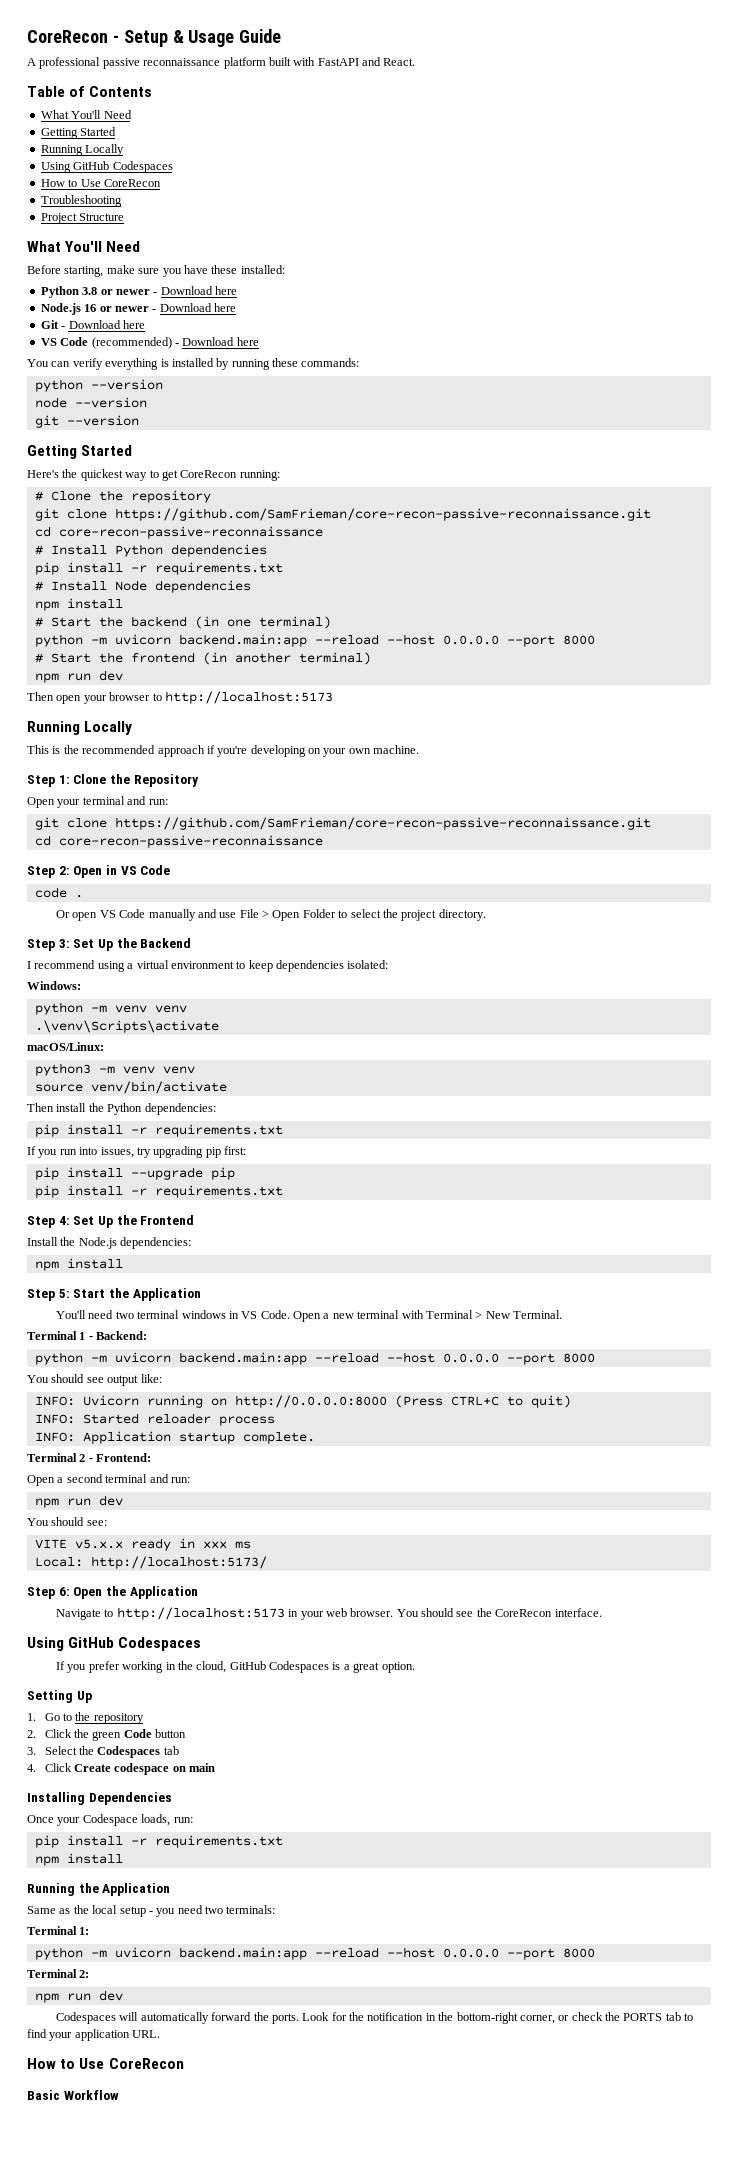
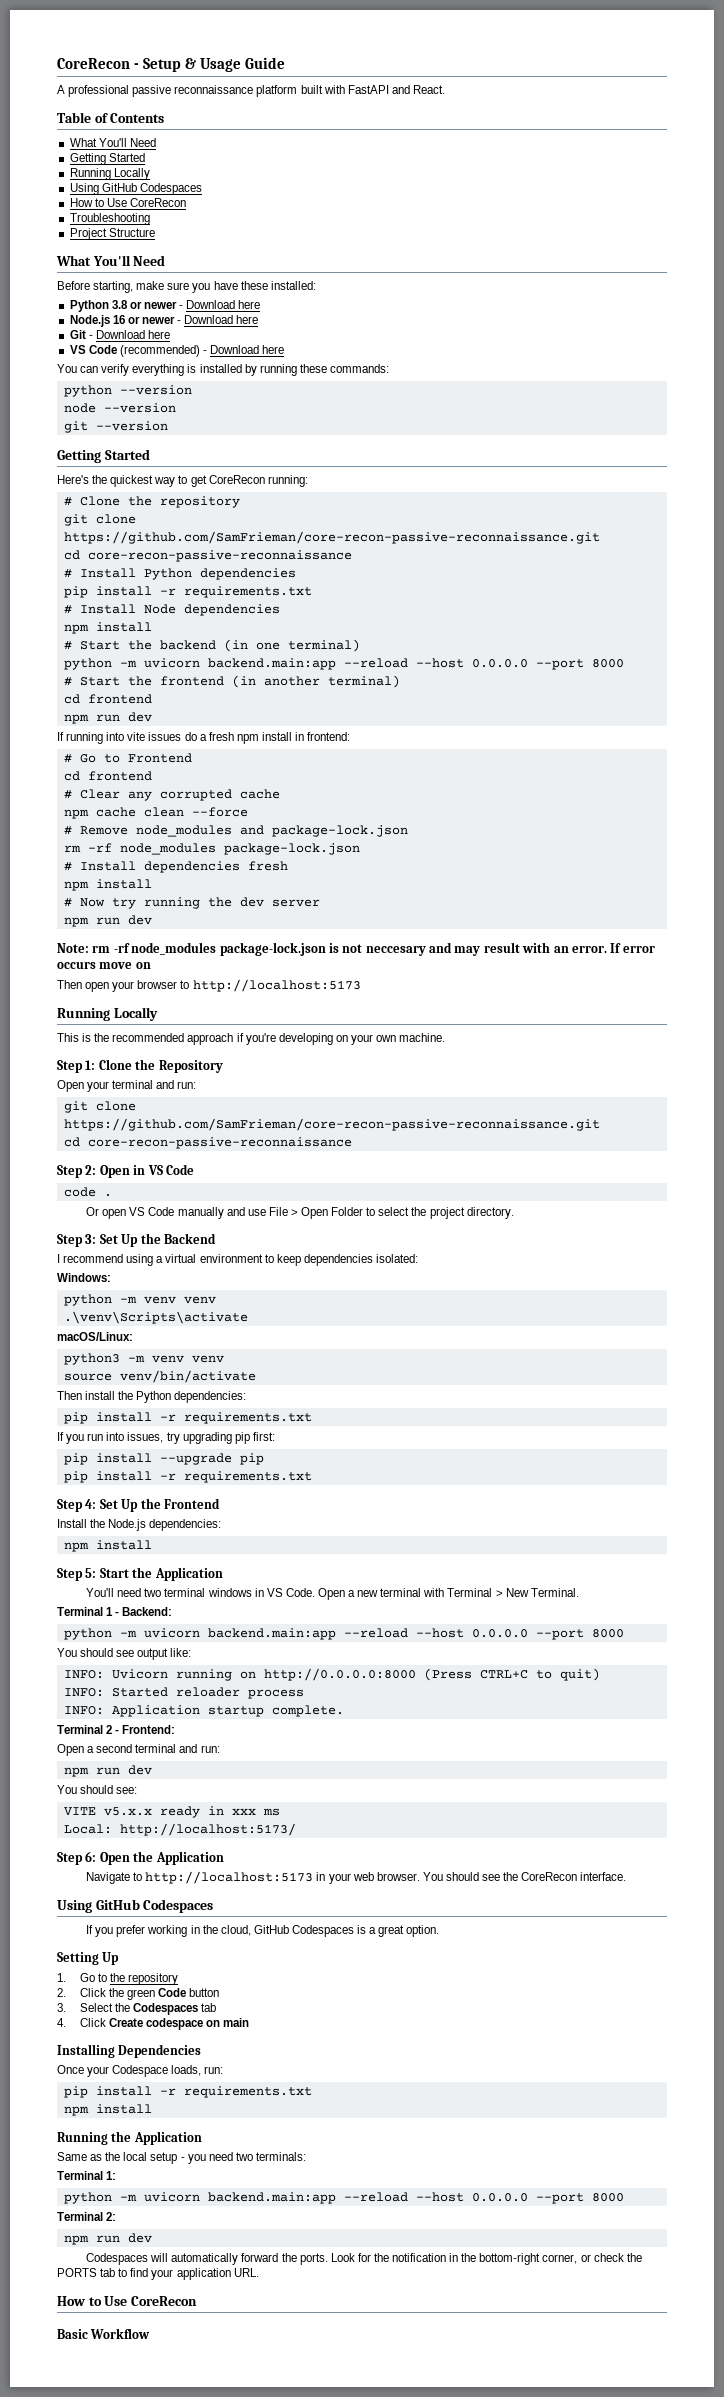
  # Start the frontend (in another terminal)
+ cd frontend
  npm run dev
+ If running into vite issues do a fresh npm install in frontend:
+ # Go to Frontend
+ cd frontend
+ # Clear any corrupted cache
+ npm cache clean --force
+ # Remove node_modules and package-lock.json
+ rm -rf node_modules package-lock.json
+ # Install dependencies fresh
+ npm install
+ # Now try running the dev server
+ npm run dev
+ Note: rm -rf node_modules package-lock.json is not neccesary and may result with an error. If error occurs move on

